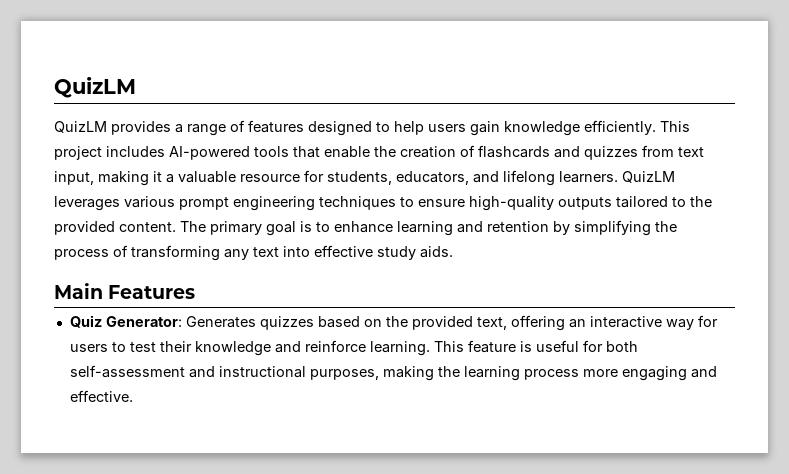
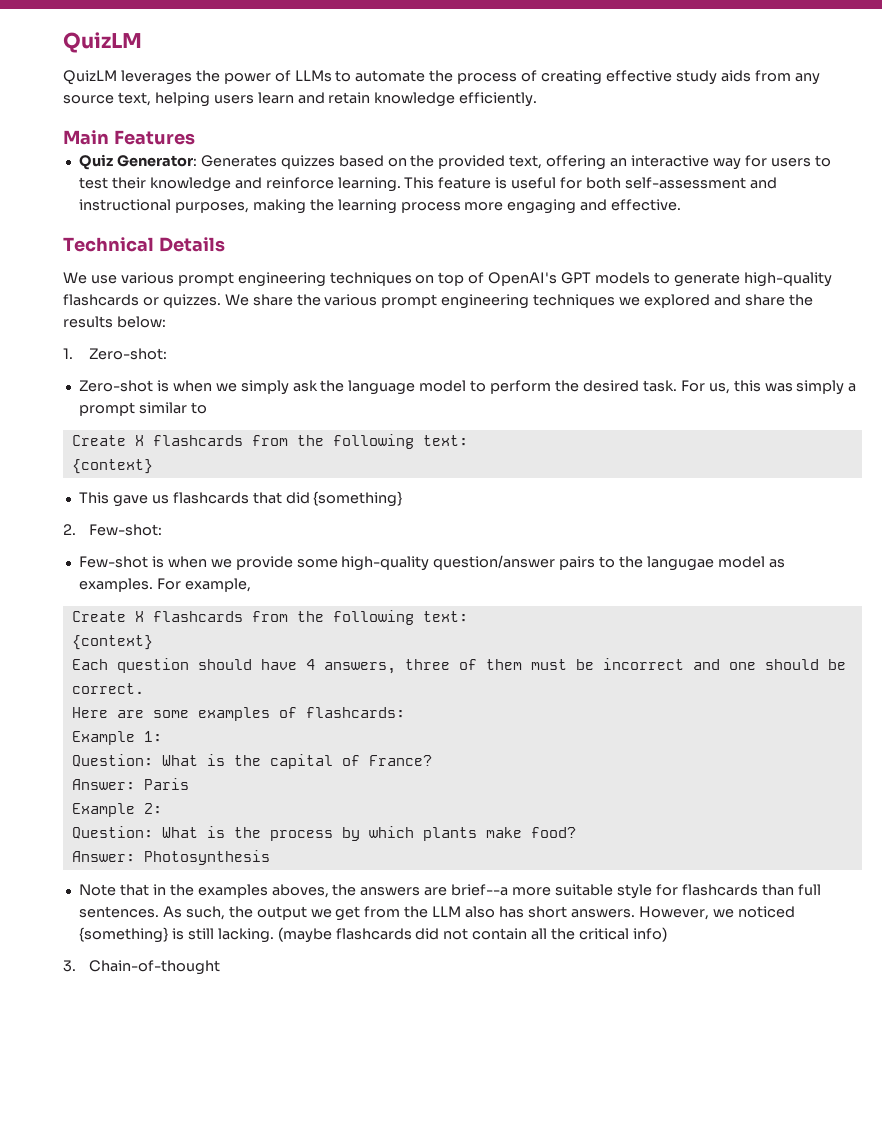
- QuizLM provides a range of features designed to help users gain knowledge efficiently. This project includes AI-powered tools that enable the creation of flashcards and quizzes from text input, making it a valuable resource for students, educators, and lifelong learners. QuizLM leverages various prompt engineering techniques to ensure high-quality outputs tailored to the provided content. The primary goal is to enhance learning and retention by simplifying the process of transforming any text into effective study aids.
+ QuizLM leverages the power of LLMs to automate the process of creating effective study aids from any source text, helping users learn and retain knowledge efficiently.
+ Technical Details
+ We use various prompt engineering techniques on top of OpenAI's GPT models to generate high-quality flashcards or quizzes. We share the various prompt engineering techniques we explored and share the results below:
+ 1. Zero-shot:
+ Zero-shot is when we simply ask the language model to perform the desired task. For us, this was simply a prompt similar to
+ Create X flashcards from the following text:
+ {context}
+ This gave us flashcards that did {something}
+ 2. Few-shot:
+ Few-shot is when we provide some high-quality question/answer pairs to the langugae model as examples. For example,
+ Create X flashcards from the following text:
+ {context}
+ Each question should have 4 answers, three of them must be incorrect and one should be correct.
+ Here are some examples of flashcards:
+ Example 1:
+ Question: What is the capital of France?
+ Answer: Paris
+ Example 2:
+ Question: What is the process by which plants make food?
+ Answer: Photosynthesis
+ Note that in the examples aboves, the answers are brief--a more suitable style for flashcards than full sentences. As such, the output we get from the LLM also has short answers. However, we noticed {something} is still lacking. (maybe flashcards did not contain all the critical info)
+ 3. Chain-of-thought

